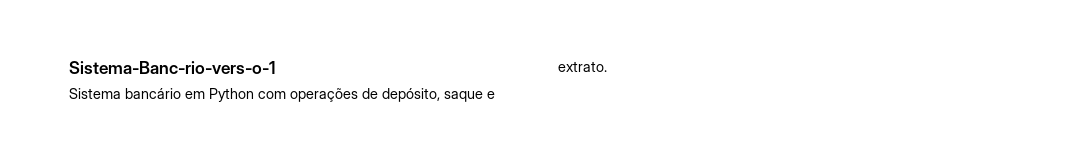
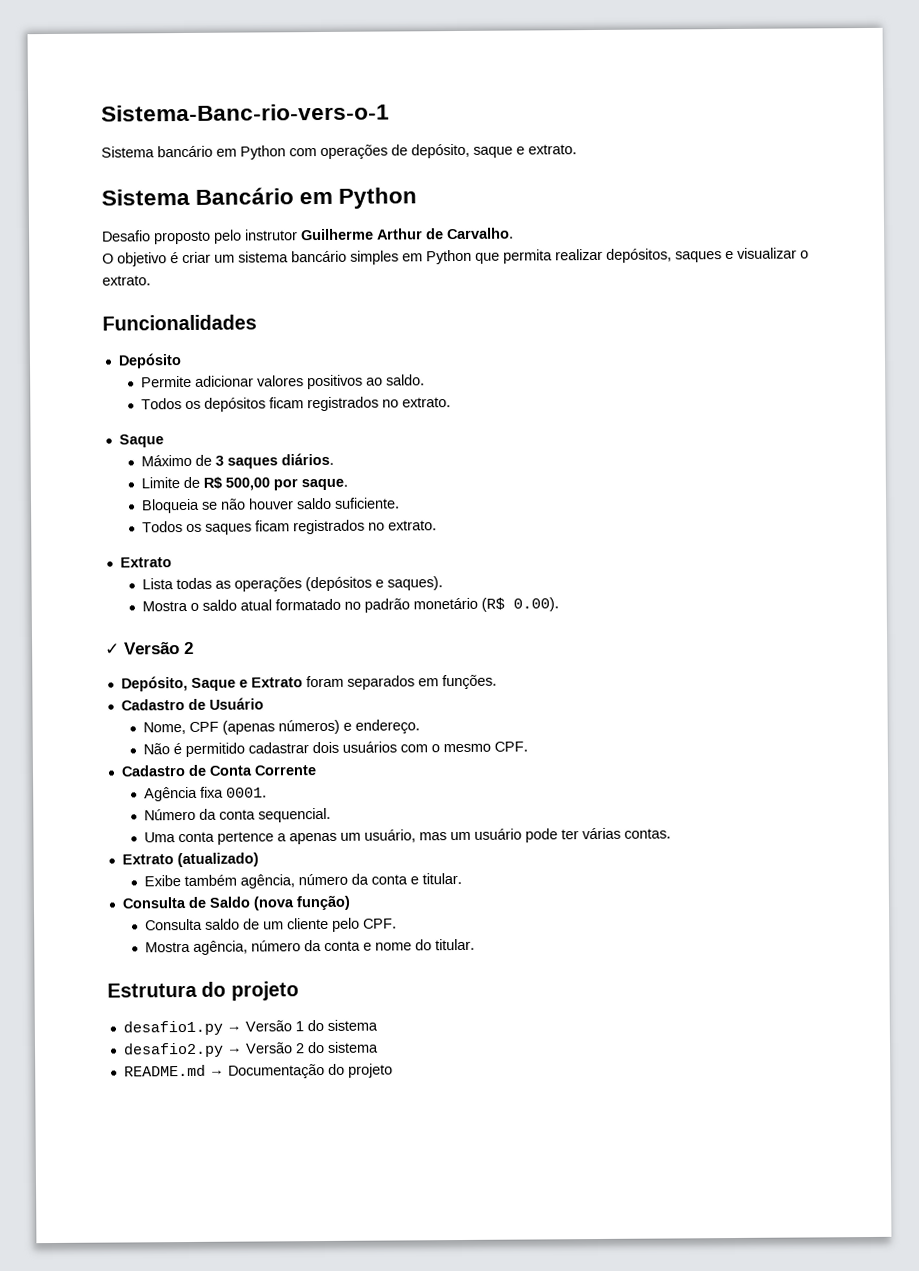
+ Sistema Bancário em Python
+ Desafio proposto pelo instrutor Guilherme Arthur de Carvalho.
+ O objetivo é criar um sistema bancário simples em Python que permita realizar depósitos, saques e visualizar o extrato.
+ Funcionalidades
+ Depósito
+ Permite adicionar valores positivos ao saldo.
+ Todos os depósitos ficam registrados no extrato.
+ Saque
+ Máximo de 3 saques diários.
+ Limite de R$ 500,00 por saque.
+ Bloqueia se não houver saldo suficiente.
+ Todos os saques ficam registrados no extrato.
+ Extrato
+ Lista todas as operações (depósitos e saques).
+ Mostra o saldo atual formatado no padrão monetário (R$ 0.00).
+ ✓ Versão 2
+ Depósito, Saque e Extrato foram separados em funções.
+ Cadastro de Usuário
+ Nome, CPF (apenas números) e endereço.
+ Não é permitido cadastrar dois usuários com o mesmo CPF.
+ Cadastro de Conta Corrente
+ Agência fixa 0001.
+ Número da conta sequencial.
+ Uma conta pertence a apenas um usuário, mas um usuário pode ter várias contas.
+ Extrato (atualizado)
+ Exibe também agência, número da conta e titular.
+ Consulta de Saldo (nova função)
+ Consulta saldo de um cliente pelo CPF.
+ Mostra agência, número da conta e nome do titular.
+ Estrutura do projeto
+ desafio1.py → Versão 1 do sistema
+ desafio2.py → Versão 2 do sistema
+ README.md → Documentação do projeto

